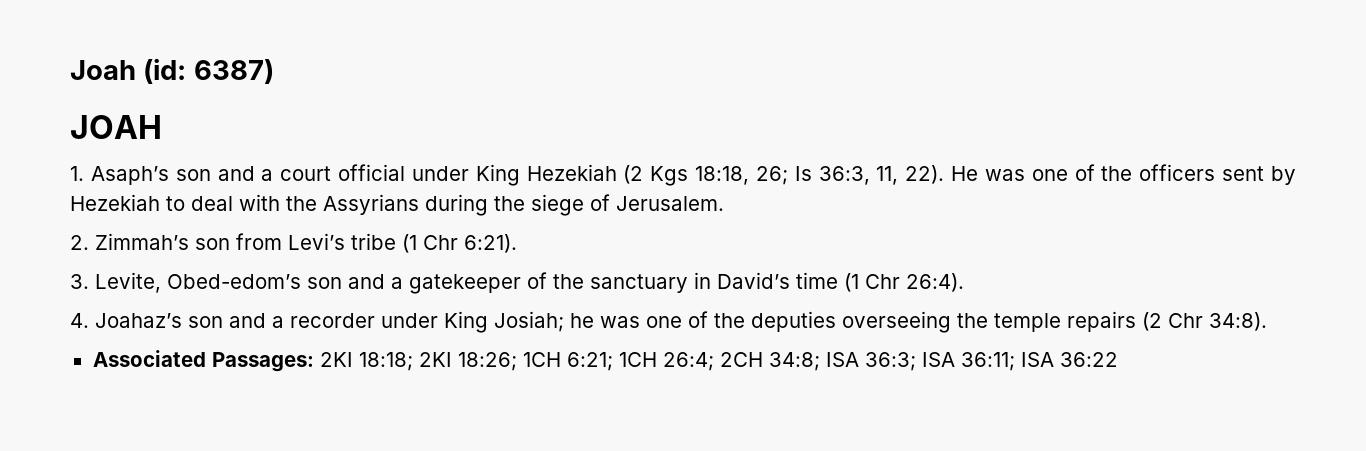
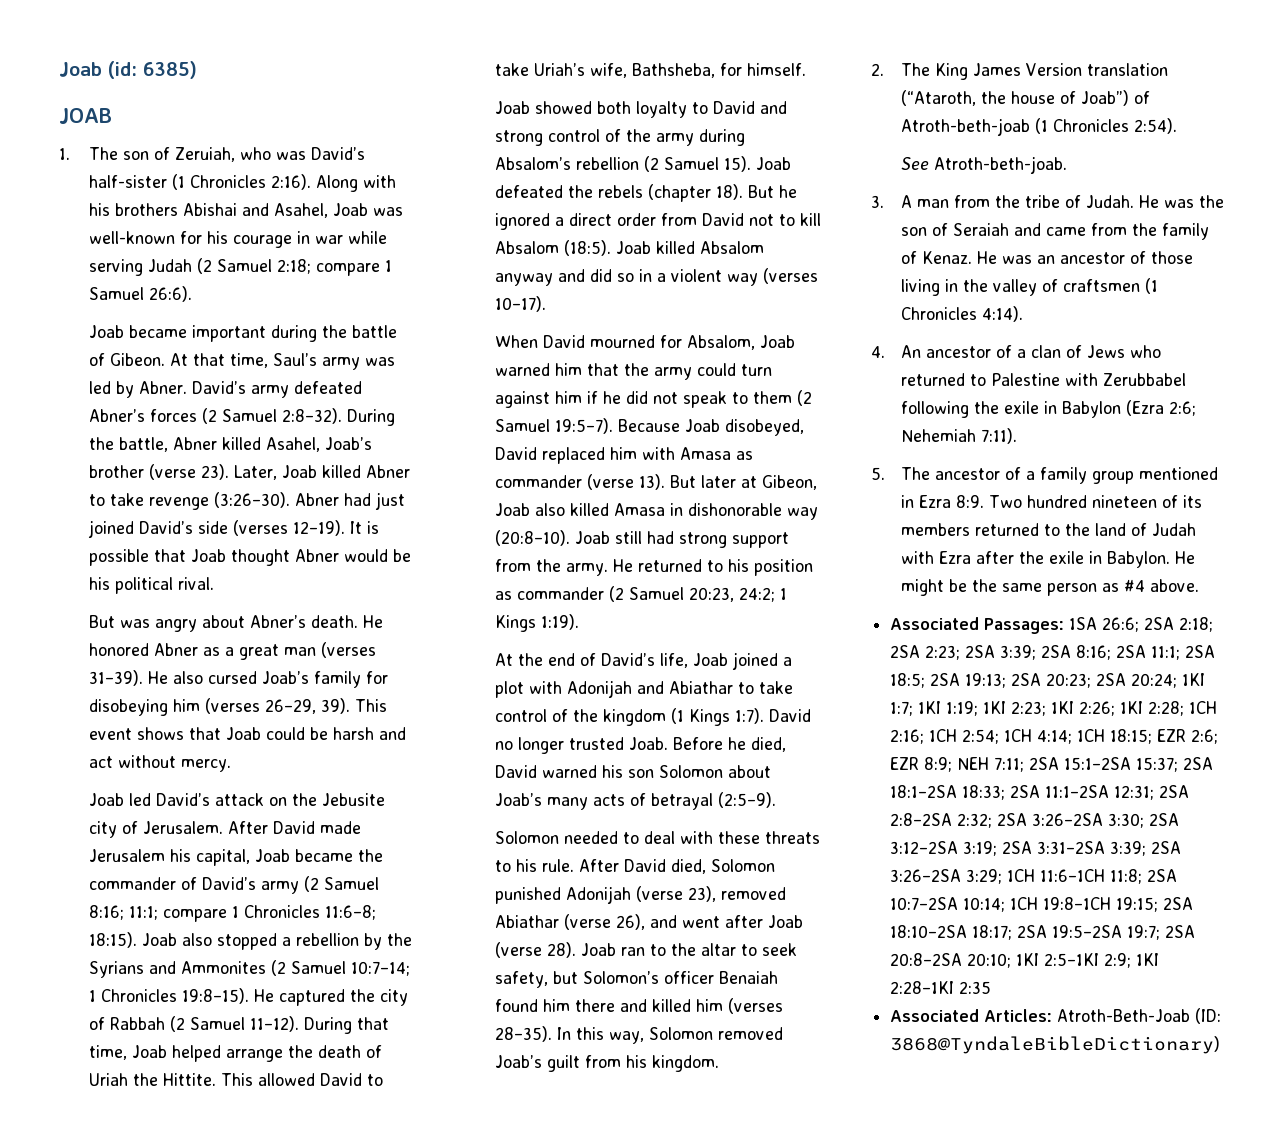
- Joah (id: 6387)
- JOAH
- 1. Asaph’s son and a court official under King Hezekiah (2 Kgs 18:18, 26; Is 36:3, 11, 22). He was one of the officers sent by Hezekiah to deal with the Assyrians during the siege of Jerusalem.
- 2. Zimmah’s son from Levi’s tribe (1 Chr 6:21).
- 3. Levite, Obed-edom’s son and a gatekeeper of the sanctuary in David’s time (1 Chr 26:4).
- 4. Joahaz’s son and a recorder under King Josiah; he was one of the deputies overseeing the temple repairs (2 Chr 34:8).
- Associated Passages: 2KI 18:18; 2KI 18:26; 1CH 6:21; 1CH 26:4; 2CH 34:8; ISA 36:3; ISA 36:11; ISA 36:22
+ Joab (id: 6385)
+ JOAB
+ 1. The son of Zeruiah, who was David’s half-sister (1 Chronicles 2:16). Along with his brothers Abishai and Asahel, Joab was well-known for his courage in war while serving Judah (2 Samuel 2:18; compare 1 Samuel 26:6).
+ Joab became important during the battle of Gibeon. At that time, Saul’s army was led by Abner. David’s army defeated Abner’s forces (2 Samuel 2:8–32). During the battle, Abner killed Asahel, Joab’s brother (verse 23). Later, Joab killed Abner to take revenge (3:26–30). Abner had just joined David’s side (verses 12–19). It is possible that Joab thought Abner would be his political rival.
+ But was angry about Abner’s death. He honored Abner as a great man (verses 31–39). He also cursed Joab’s family for disobeying him (verses 26–29, 39). This event shows that Joab could be harsh and act without mercy.
+ Joab led David’s attack on the Jebusite city of Jerusalem. After David made Jerusalem his capital, Joab became the commander of David’s army (2 Samuel 8:16; 11:1; compare 1 Chronicles 11:6–8; 18:15). Joab also stopped a rebellion by the Syrians and Ammonites (2 Samuel 10:7–14; 1 Chronicles 19:8–15). He captured the city of Rabbah (2 Samuel 11–12). During that time, Joab helped arrange the death of Uriah the Hittite. This allowed David to take Uriah’s wife, Bathsheba, for himself.
+ Joab showed both loyalty to David and strong control of the army during Absalom’s rebellion (2 Samuel 15). Joab defeated the rebels (chapter 18). But he ignored a direct order from David not to kill Absalom (18:5). Joab killed Absalom anyway and did so in a violent way (verses 10–17).
+ When David mourned for Absalom, Joab warned him that the army could turn against him if he did not speak to them (2 Samuel 19:5–7). Because Joab disobeyed, David replaced him with Amasa as commander (verse 13). But later at Gibeon, Joab also killed Amasa in dishonorable way (20:8–10). Joab still had strong support from the army. He returned to his position as commander (2 Samuel 20:23, 24:2; 1 Kings 1:19).
+ At the end of David’s life, Joab joined a plot with Adonijah and Abiathar to take control of the kingdom (1 Kings 1:7). David no longer trusted Joab. Before he died, David warned his son Solomon about Joab’s many acts of betrayal (2:5–9).
+ Solomon needed to deal with these threats to his rule. After David died, Solomon punished Adonijah (verse 23), removed Abiathar (verse 26), and went after Joab (verse 28). Joab ran to the altar to seek safety, but Solomon’s officer Benaiah found him there and killed him (verses 28–35). In this way, Solomon removed Joab’s guilt from his kingdom.
+ 2. The King James Version translation (“Ataroth, the house of Joab”) of Atroth-beth-joab (1 Chronicles 2:54).
+ See Atroth-beth-joab.
+ 3. A man from the tribe of Judah. He was the son of Seraiah and came from the family of Kenaz. He was an ancestor of those living in the valley of craftsmen (1 Chronicles 4:14).
+ 4. An ancestor of a clan of Jews who returned to Palestine with Zerubbabel following the exile in Babylon (Ezra 2:6; Nehemiah 7:11).
+ 5. The ancestor of a family group mentioned in Ezra 8:9. Two hundred nineteen of its members returned to the land of Judah with Ezra after the exile in Babylon. He might be the same person as #4 above.
+ Associated Passages: 1SA 26:6; 2SA 2:18; 2SA 2:23; 2SA 3:39; 2SA 8:16; 2SA 11:1; 2SA 18:5; 2SA 19:13; 2SA 20:23; 2SA 20:24; 1KI 1:7; 1KI 1:19; 1KI 2:23; 1KI 2:26; 1KI 2:28; 1CH 2:16; 1CH 2:54; 1CH 4:14; 1CH 18:15; EZR 2:6; EZR 8:9; NEH 7:11; 2SA 15:1–2SA 15:37; 2SA 18:1–2SA 18:33; 2SA 11:1–2SA 12:31; 2SA 2:8–2SA 2:32; 2SA 3:26–2SA 3:30; 2SA 3:12–2SA 3:19; 2SA 3:31–2SA 3:39; 2SA 3:26–2SA 3:29; 1CH 11:6–1CH 11:8; 2SA 10:7–2SA 10:14; 1CH 19:8–1CH 19:15; 2SA 18:10–2SA 18:17; 2SA 19:5–2SA 19:7; 2SA 20:8–2SA 20:10; 1KI 2:5–1KI 2:9; 1KI 2:28–1KI 2:35
+ Associated Articles: Atroth-Beth-Joab (ID: 3868@TyndaleBibleDictionary)

